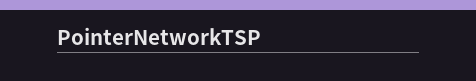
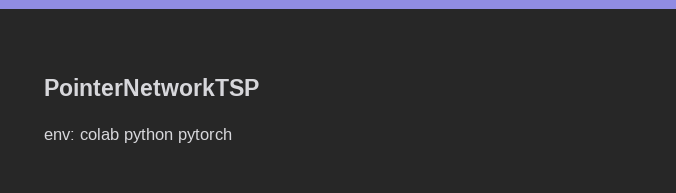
+ env: colab python pytorch

